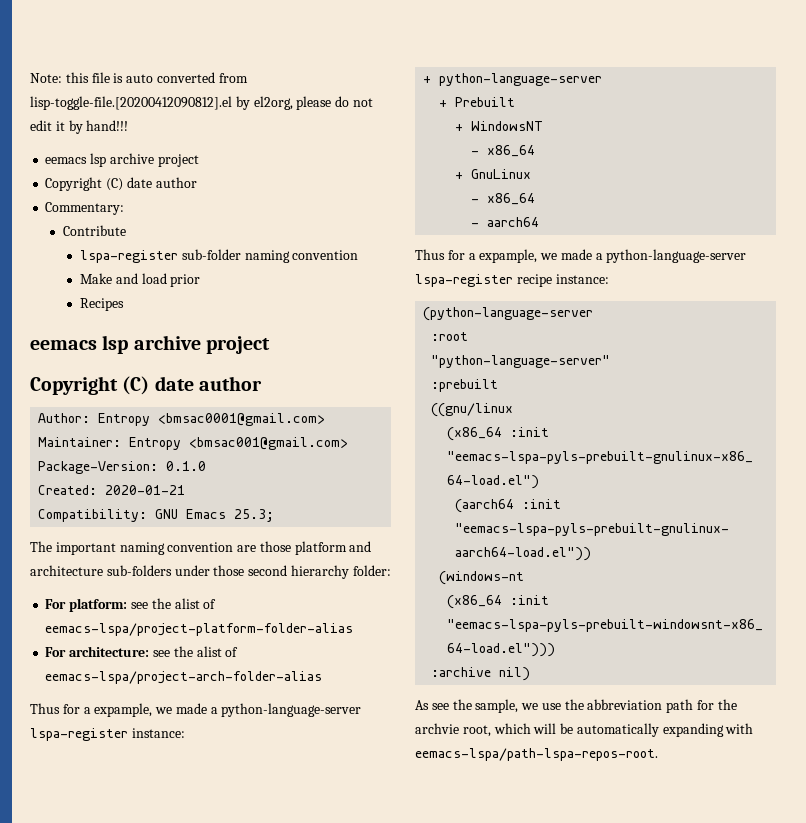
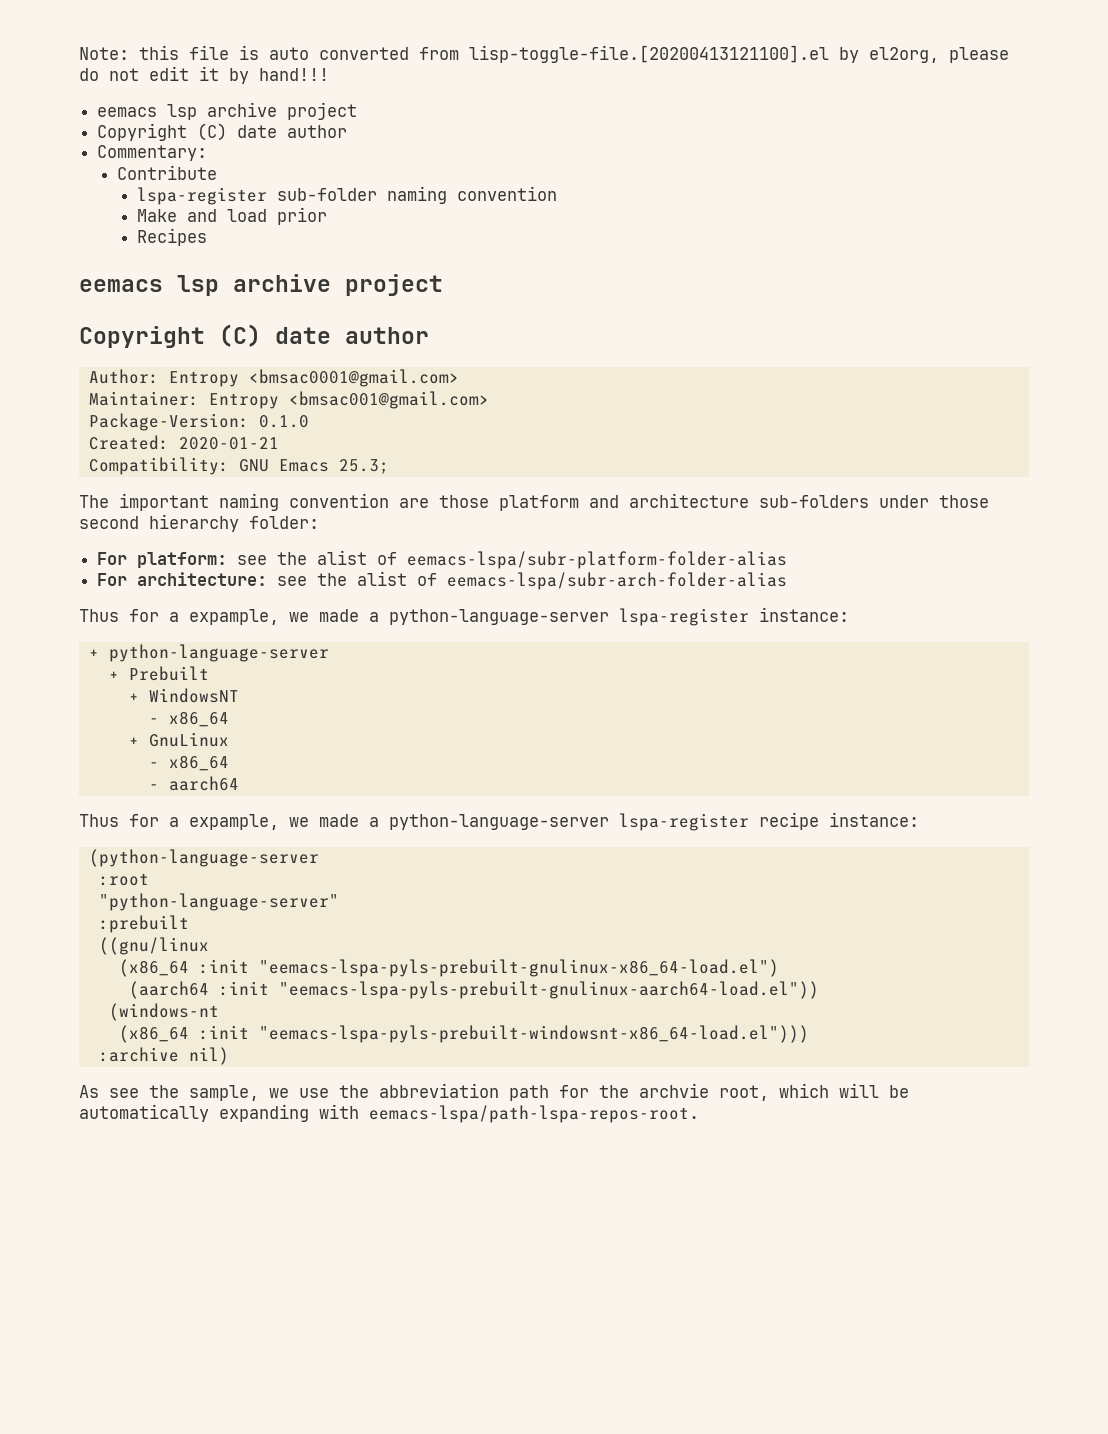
- Note: this file is auto converted from lisp-toggle-file.[20200412090812].el by el2org, please do not edit it by hand!!!
+ Note: this file is auto converted from lisp-toggle-file.[20200413121100].el by el2org, please do not edit it by hand!!!
- For platform: see the alist of eemacs-lspa/project-platform-folder-alias
+ For platform: see the alist of eemacs-lspa/subr-platform-folder-alias
- For architecture: see the alist of eemacs-lspa/project-arch-folder-alias
+ For architecture: see the alist of eemacs-lspa/subr-arch-folder-alias

